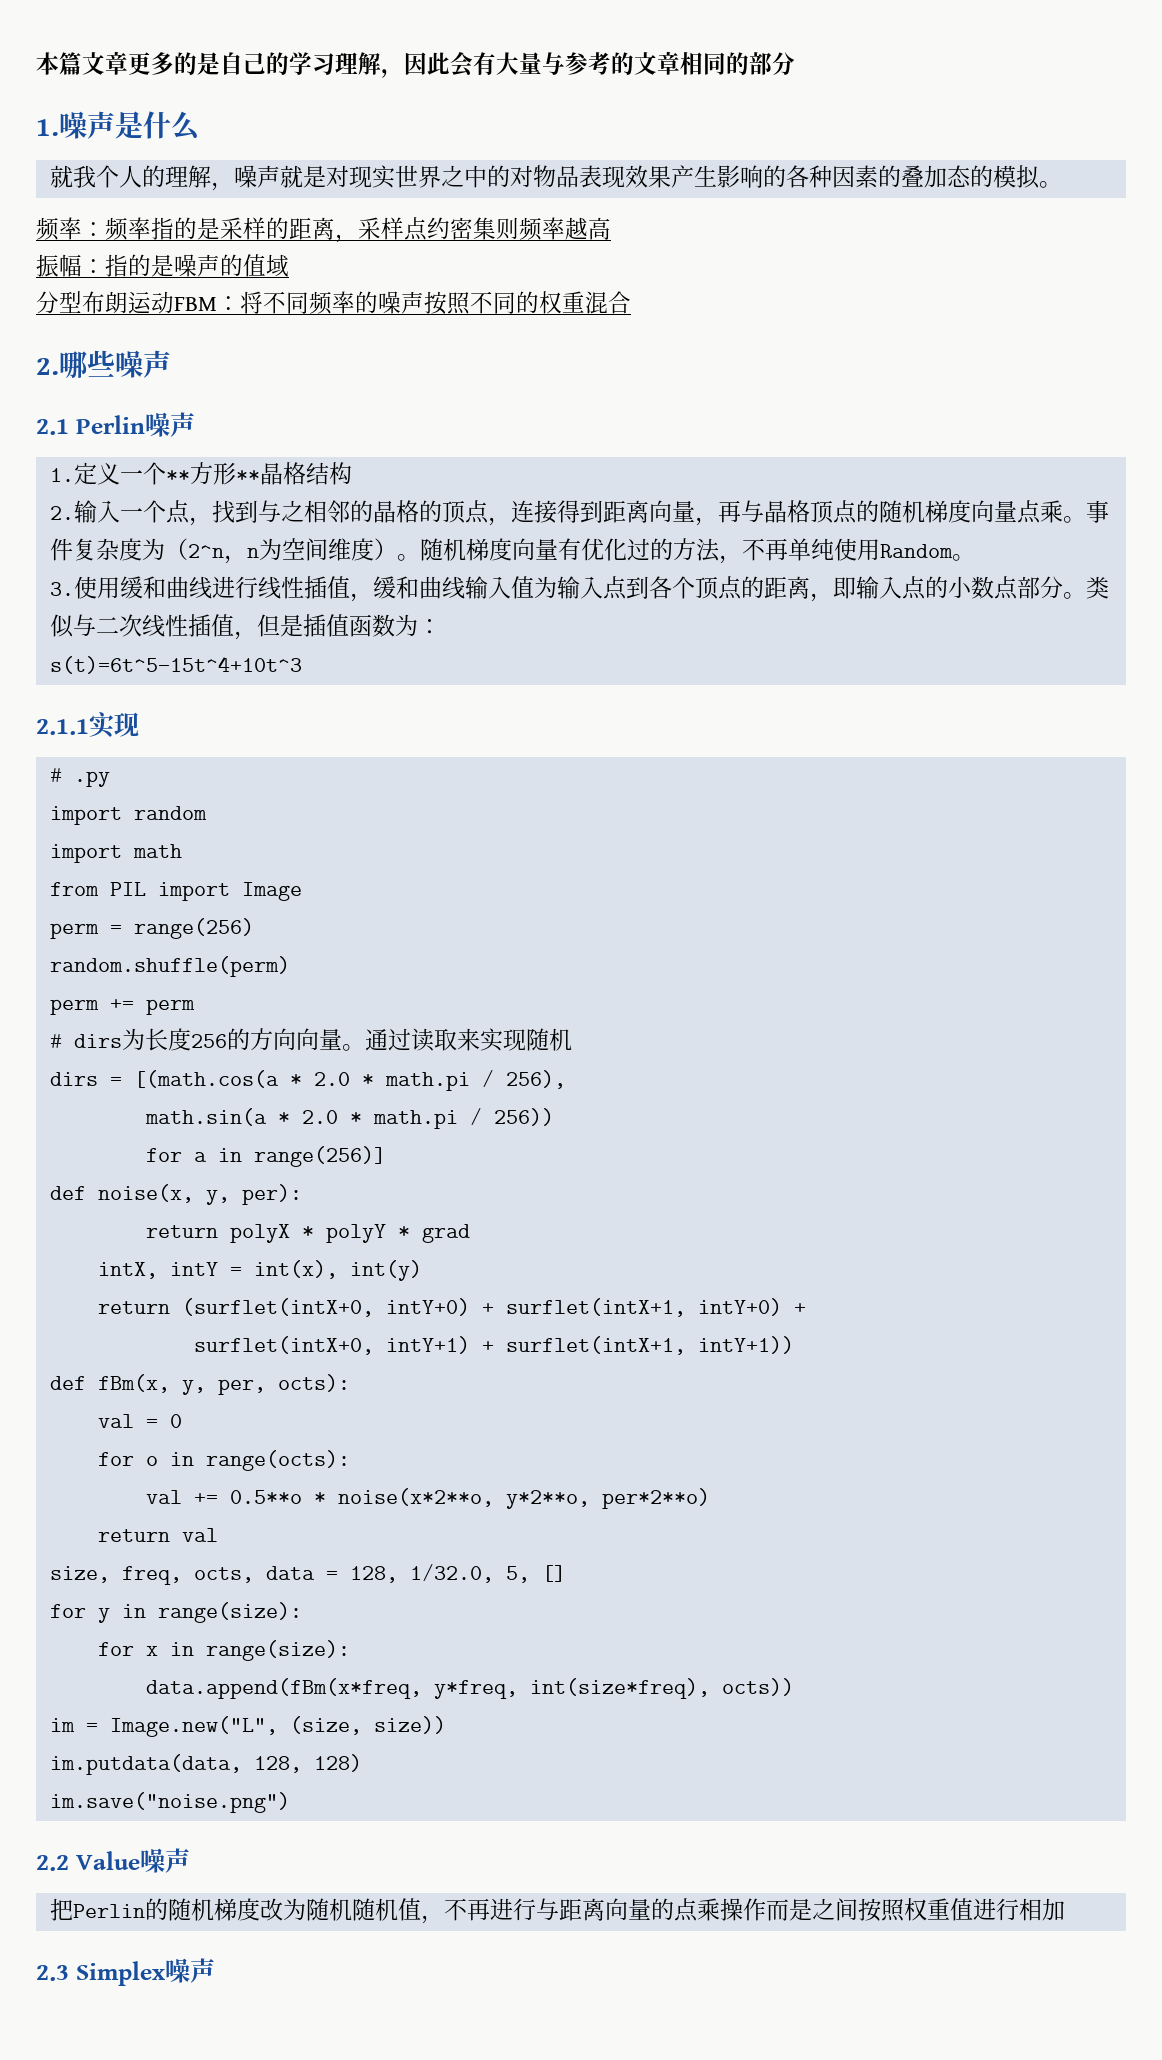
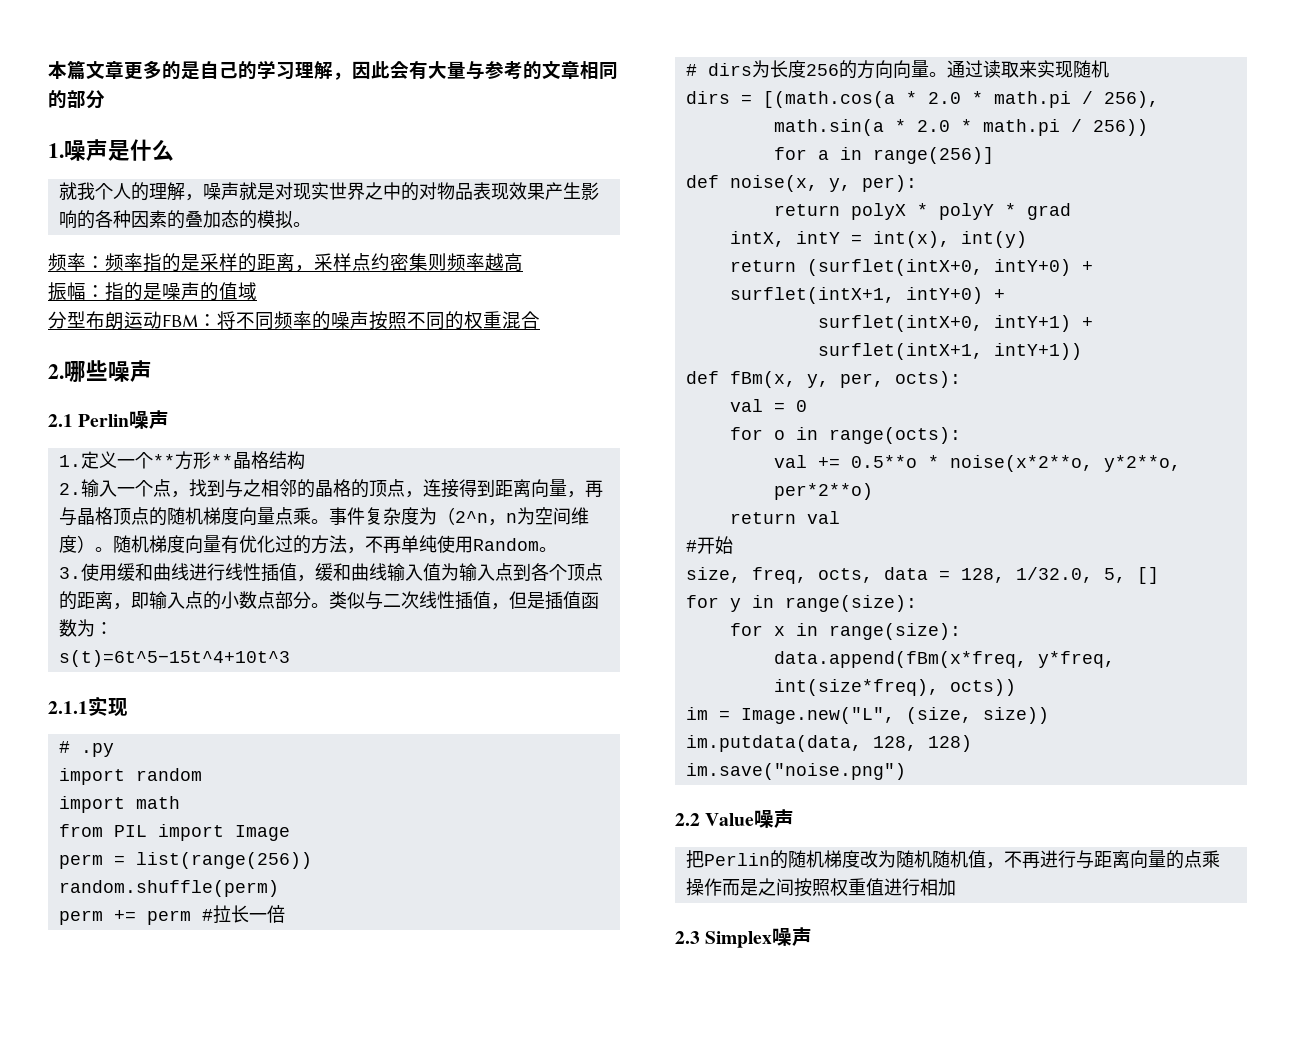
- perm = range(256)
+ perm = list(range(256))
- perm += perm
+ perm += perm #拉长一倍
+ #开始

